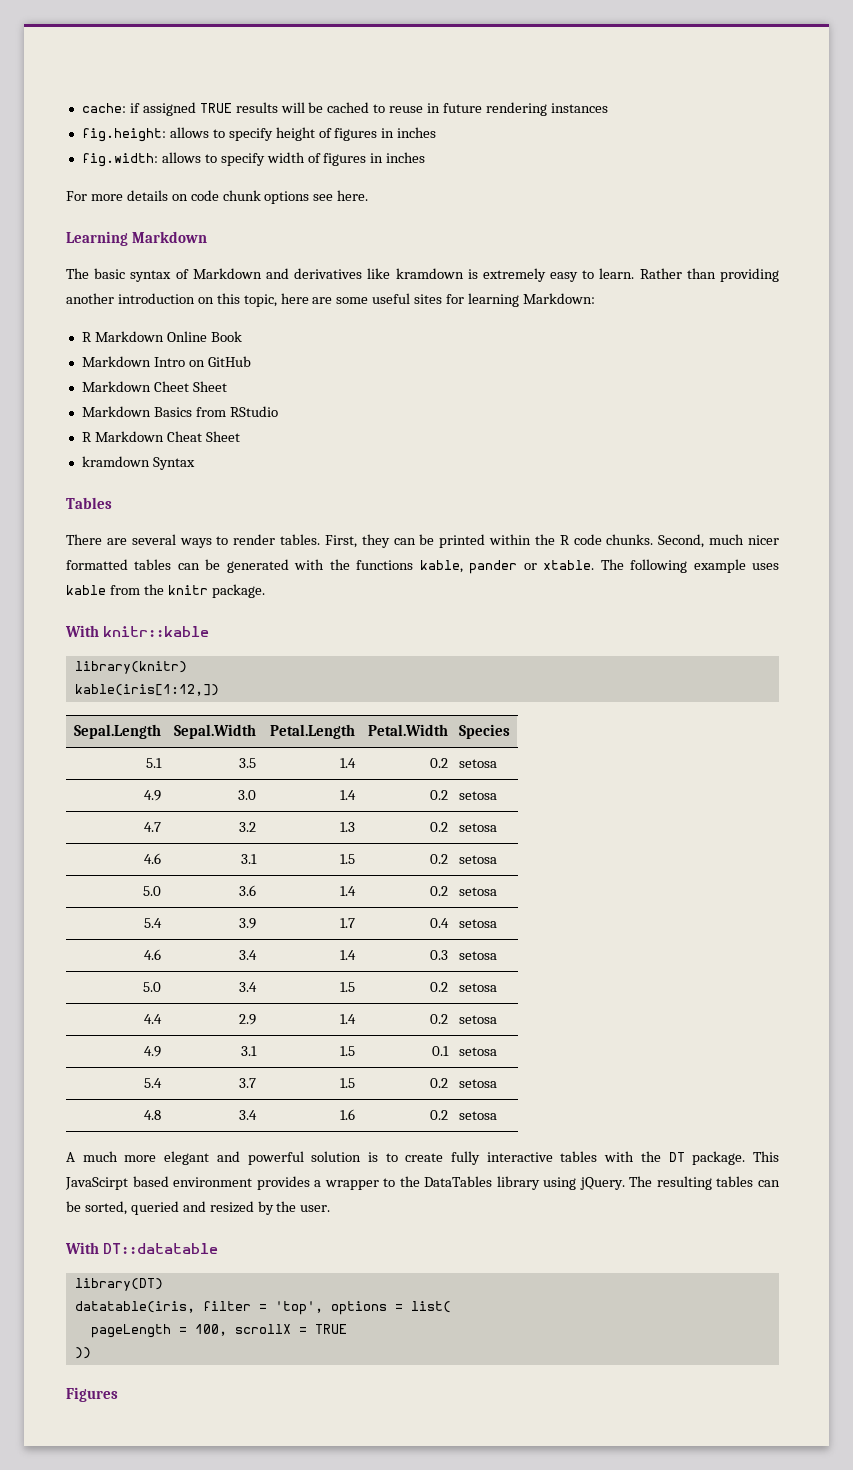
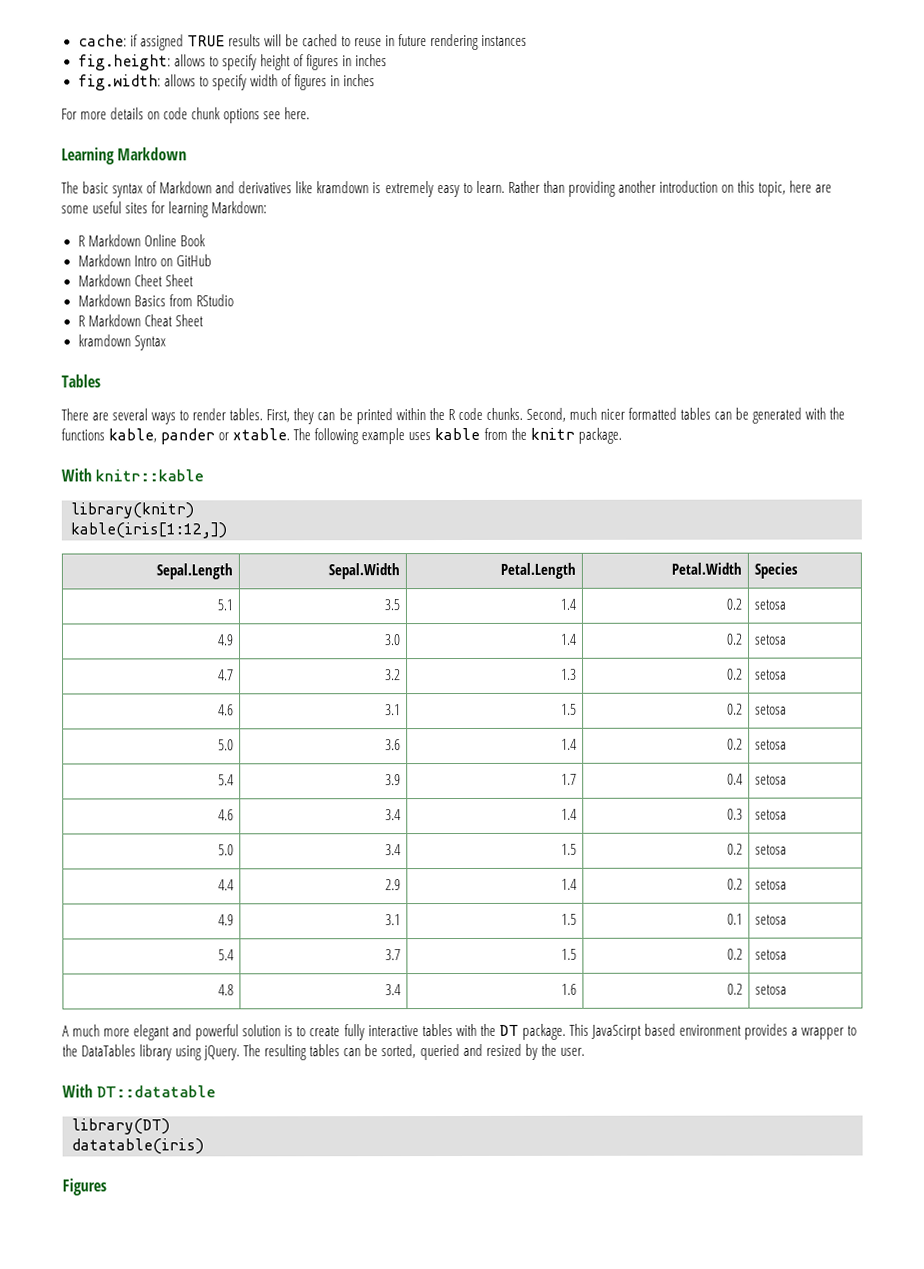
- datatable(iris, filter = 'top', options = list(
- pageLength = 100, scrollX = TRUE
- ))
+ datatable(iris)

